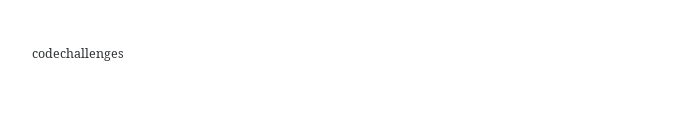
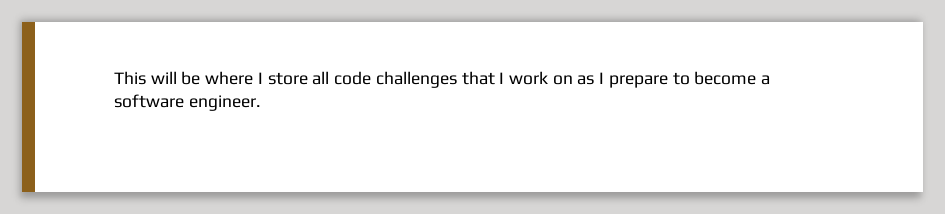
- codechallenges
+ This will be where I store all code challenges that I work on as I prepare to become a software engineer.

